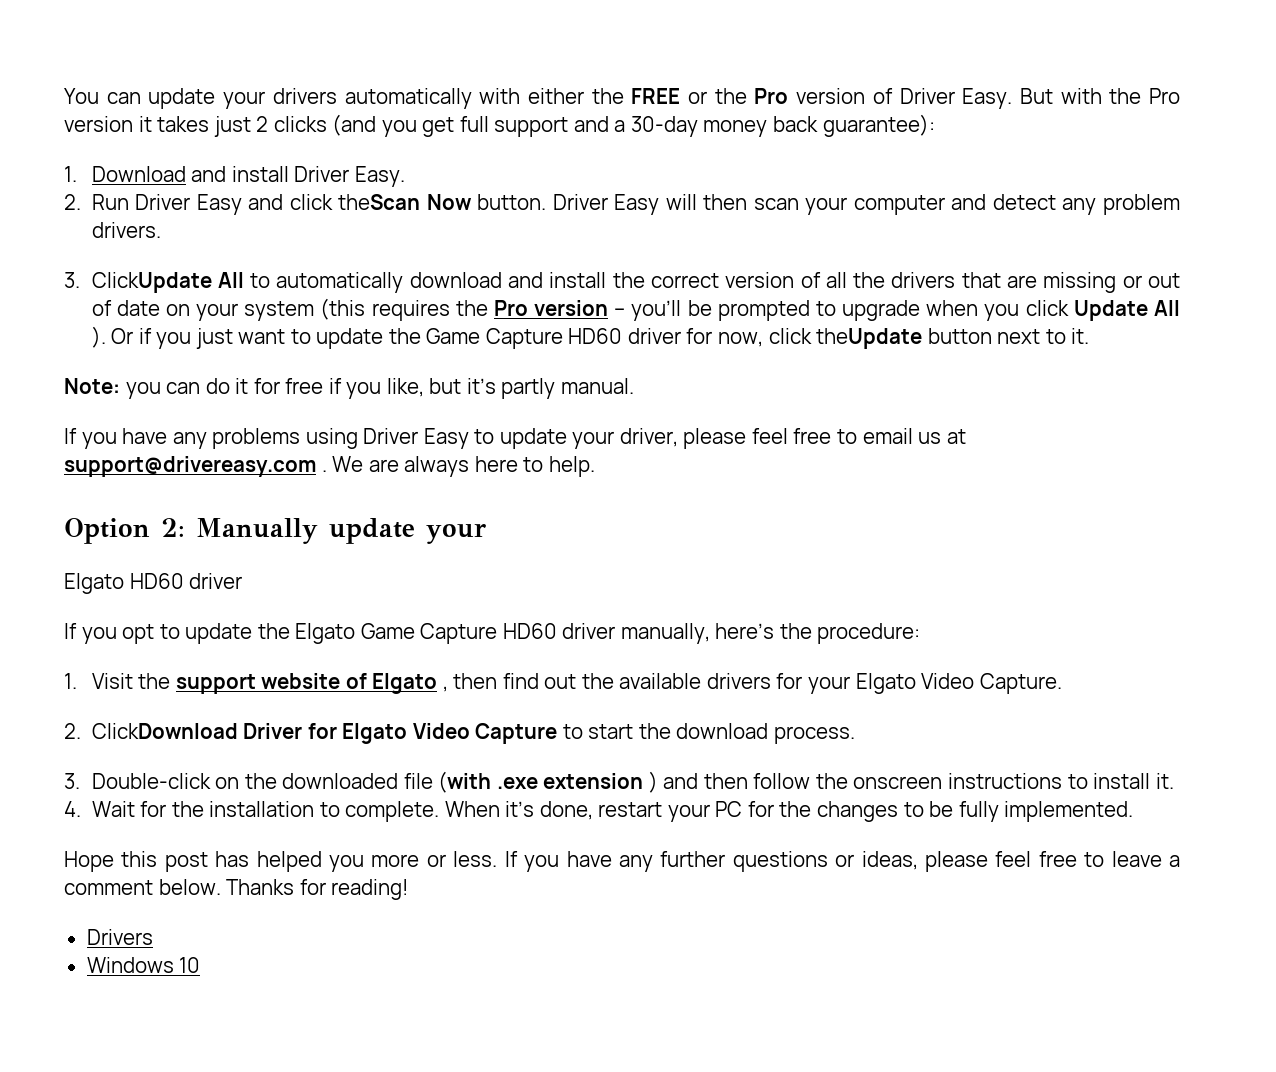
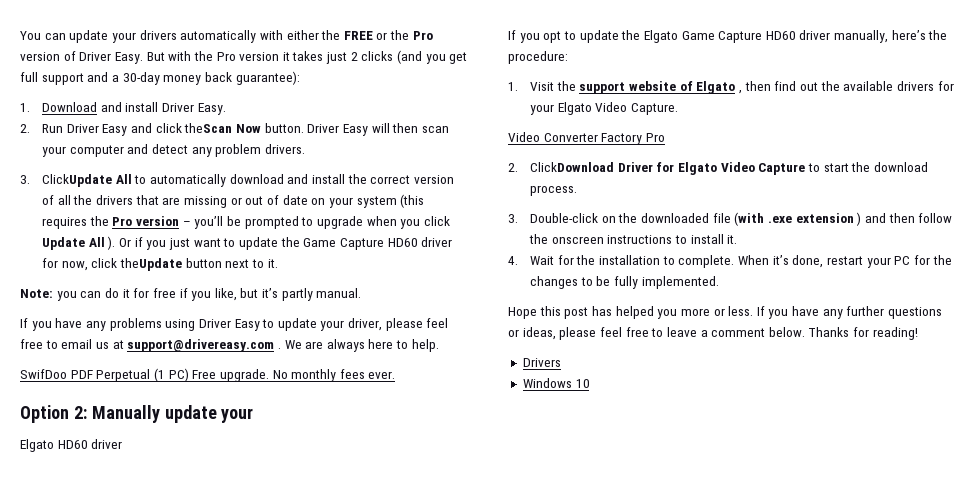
+ SwifDoo PDF Perpetual (1 PC) Free upgrade. No monthly fees ever.
+ Video Converter Factory Pro

